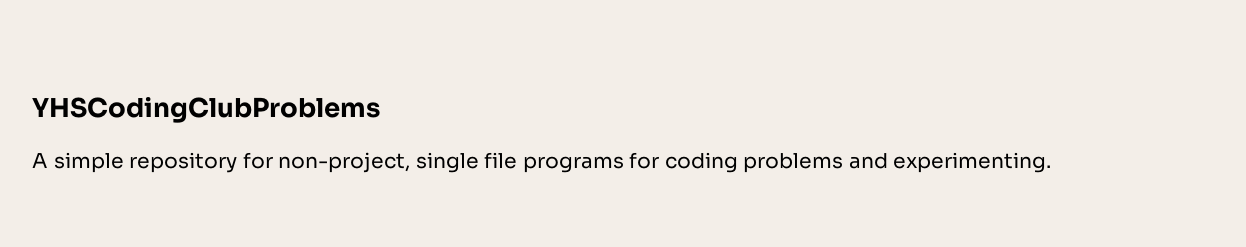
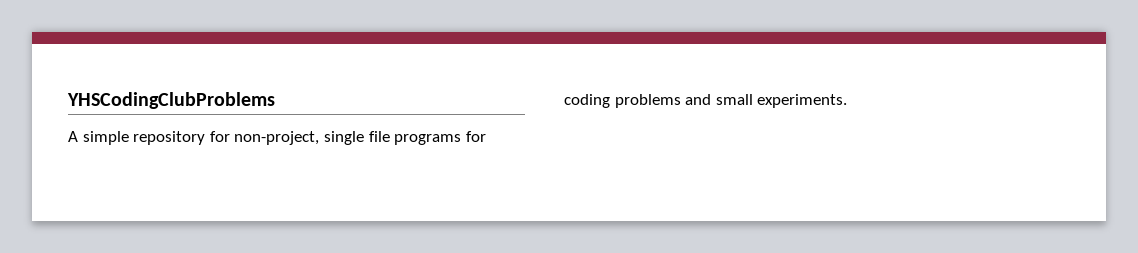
- A simple repository for non-project, single file programs for coding problems and experimenting.
+ A simple repository for non-project, single file programs for coding problems and small experiments.

